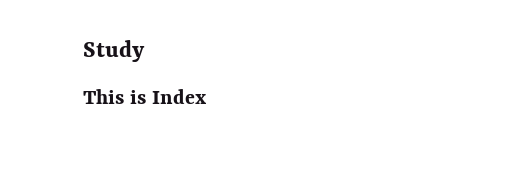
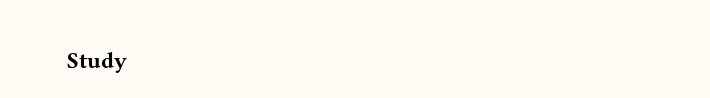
- This is Index

